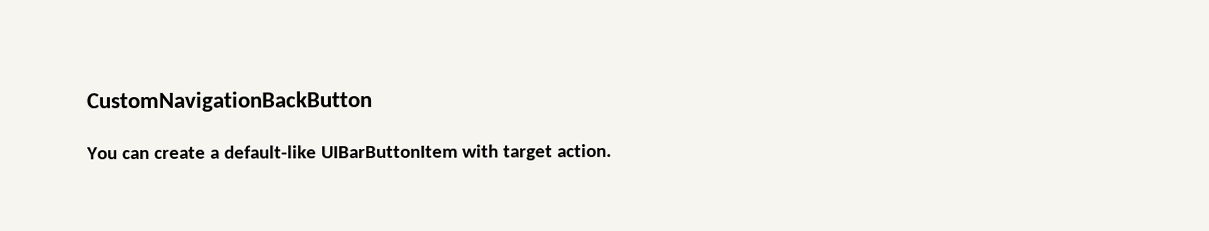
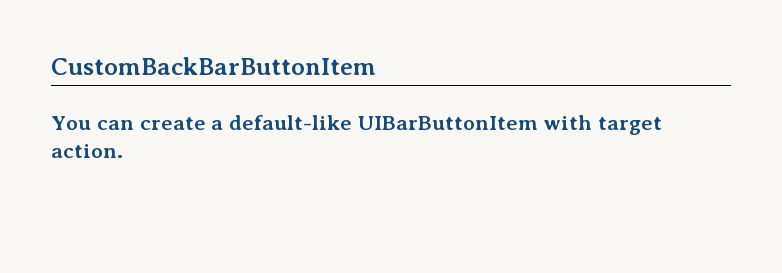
- CustomNavigationBackButton
+ CustomBackBarButtonItem

